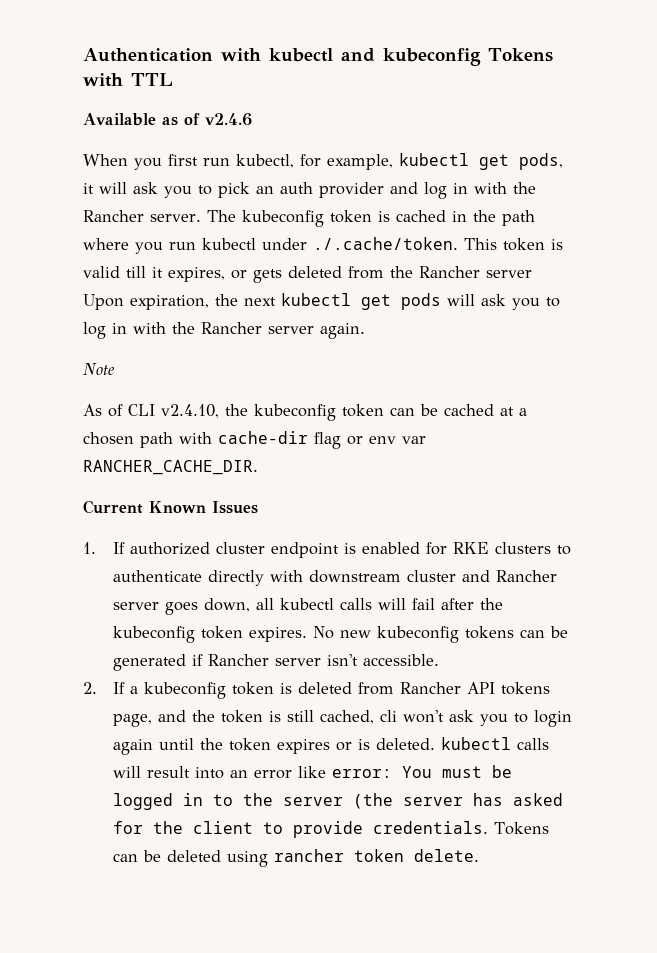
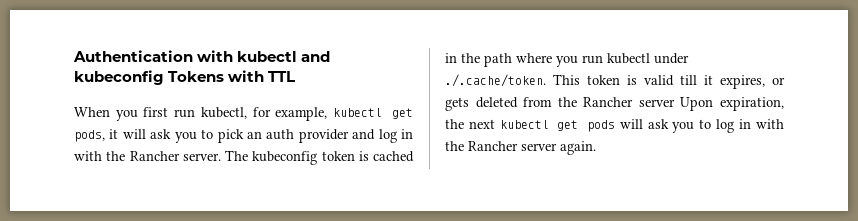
- Available as of v2.4.6
- Note
- As of CLI v2.4.10, the kubeconfig token can be cached at a chosen path with cache-dir flag or env var RANCHER_CACHE_DIR.
- Current Known Issues
- 1. If authorized cluster endpoint is enabled for RKE clusters to authenticate directly with downstream cluster and Rancher server goes down, all kubectl calls will fail after the kubeconfig token expires. No new kubeconfig tokens can be generated if Rancher server isn't accessible.
- 2. If a kubeconfig token is deleted from Rancher API tokens page, and the token is still cached, cli won't ask you to login again until the token expires or is deleted. kubectl calls will result into an error like error: You must be logged in to the server (the server has asked for the client to provide credentials. Tokens can be deleted using rancher token delete.

